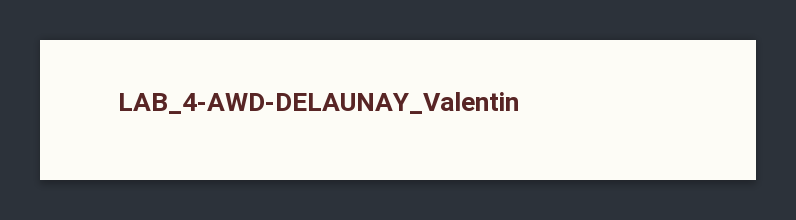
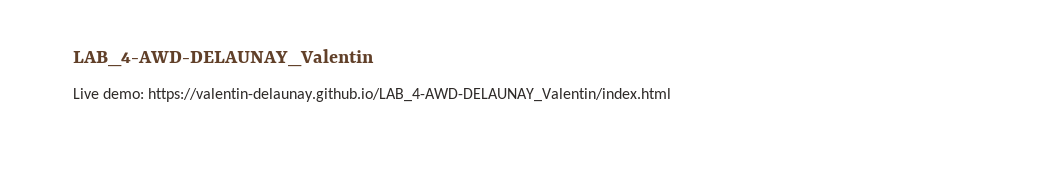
+ Live demo: https://valentin-delaunay.github.io/LAB_4-AWD-DELAUNAY_Valentin/index.html

